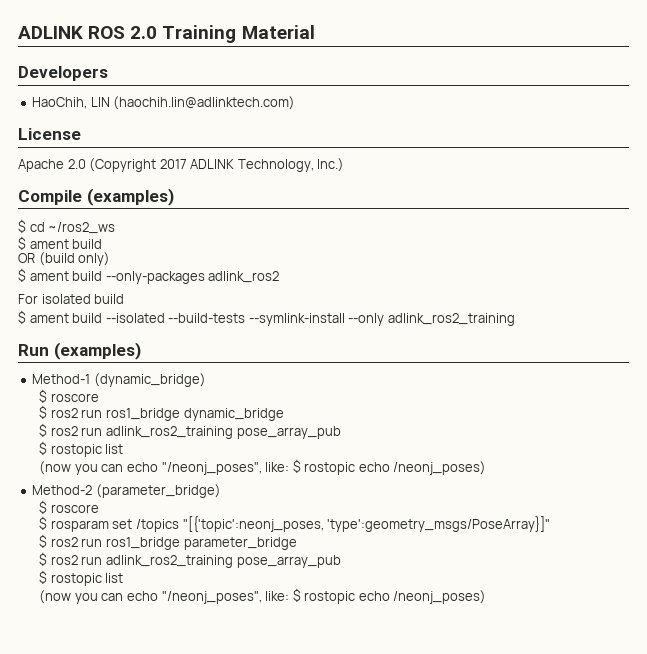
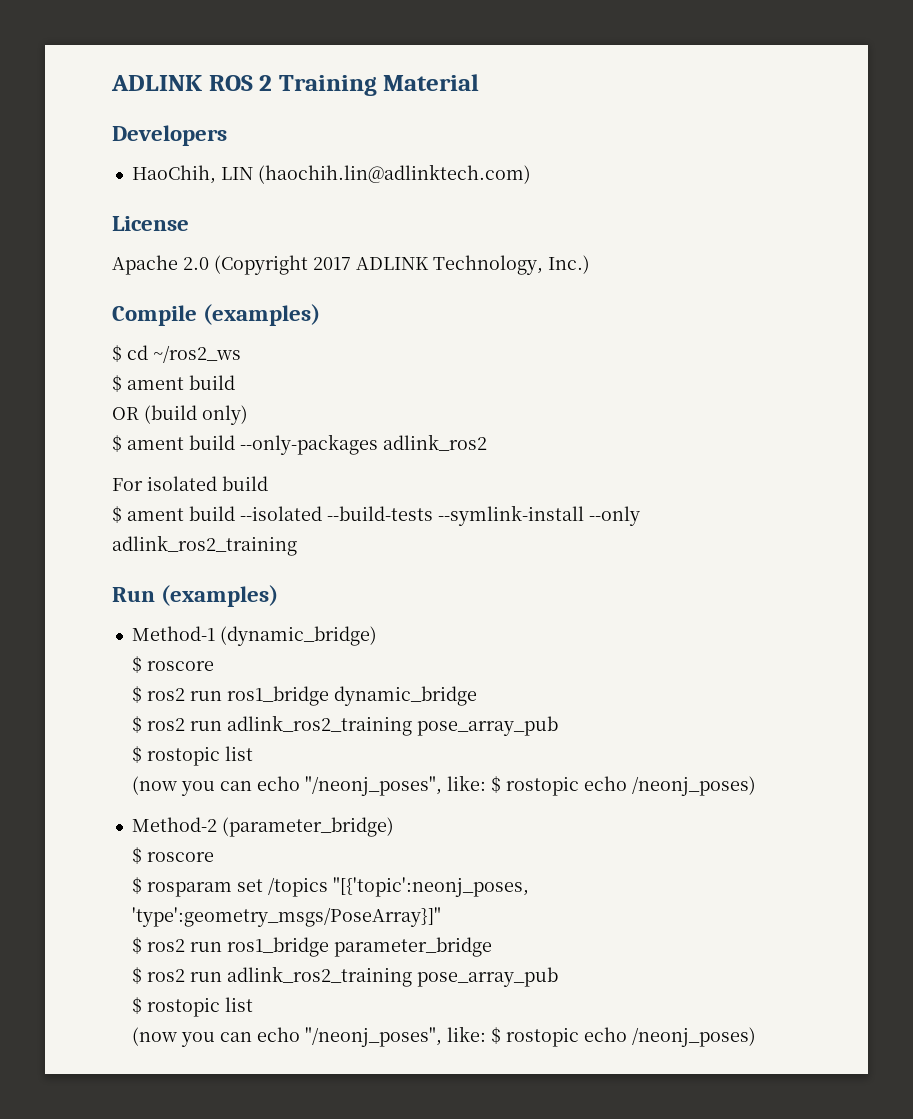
- ADLINK ROS 2.0 Training Material
+ ADLINK ROS 2 Training Material

